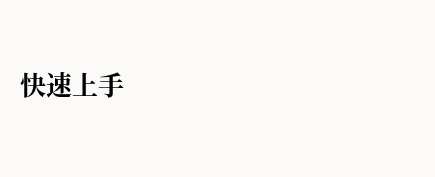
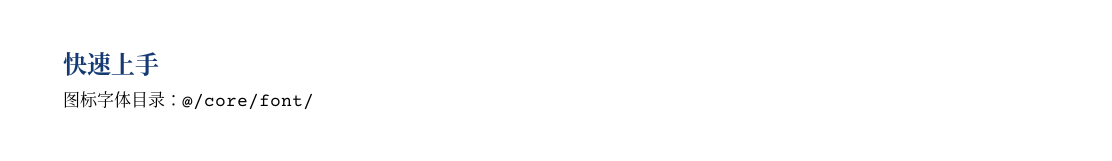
+ 图标字体目录：@/core/font/

